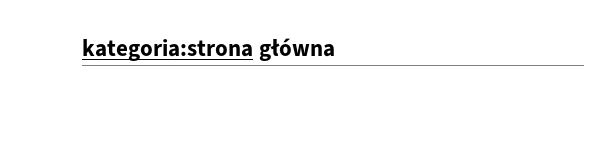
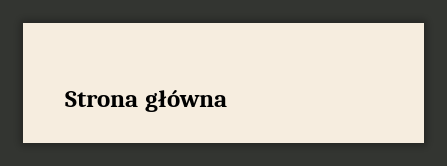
- kategoria:strona główna
+ Strona główna

